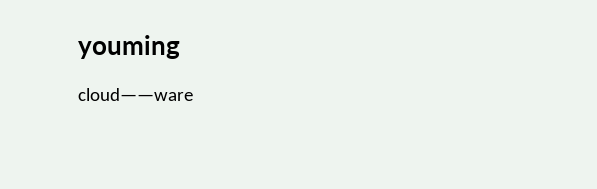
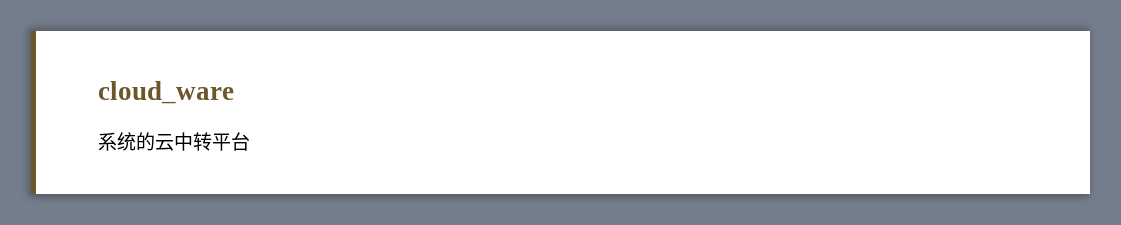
- youming
- cloud——ware
+ cloud_ware
+ 系统的云中转平台

